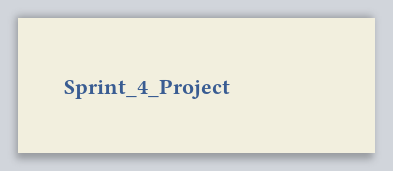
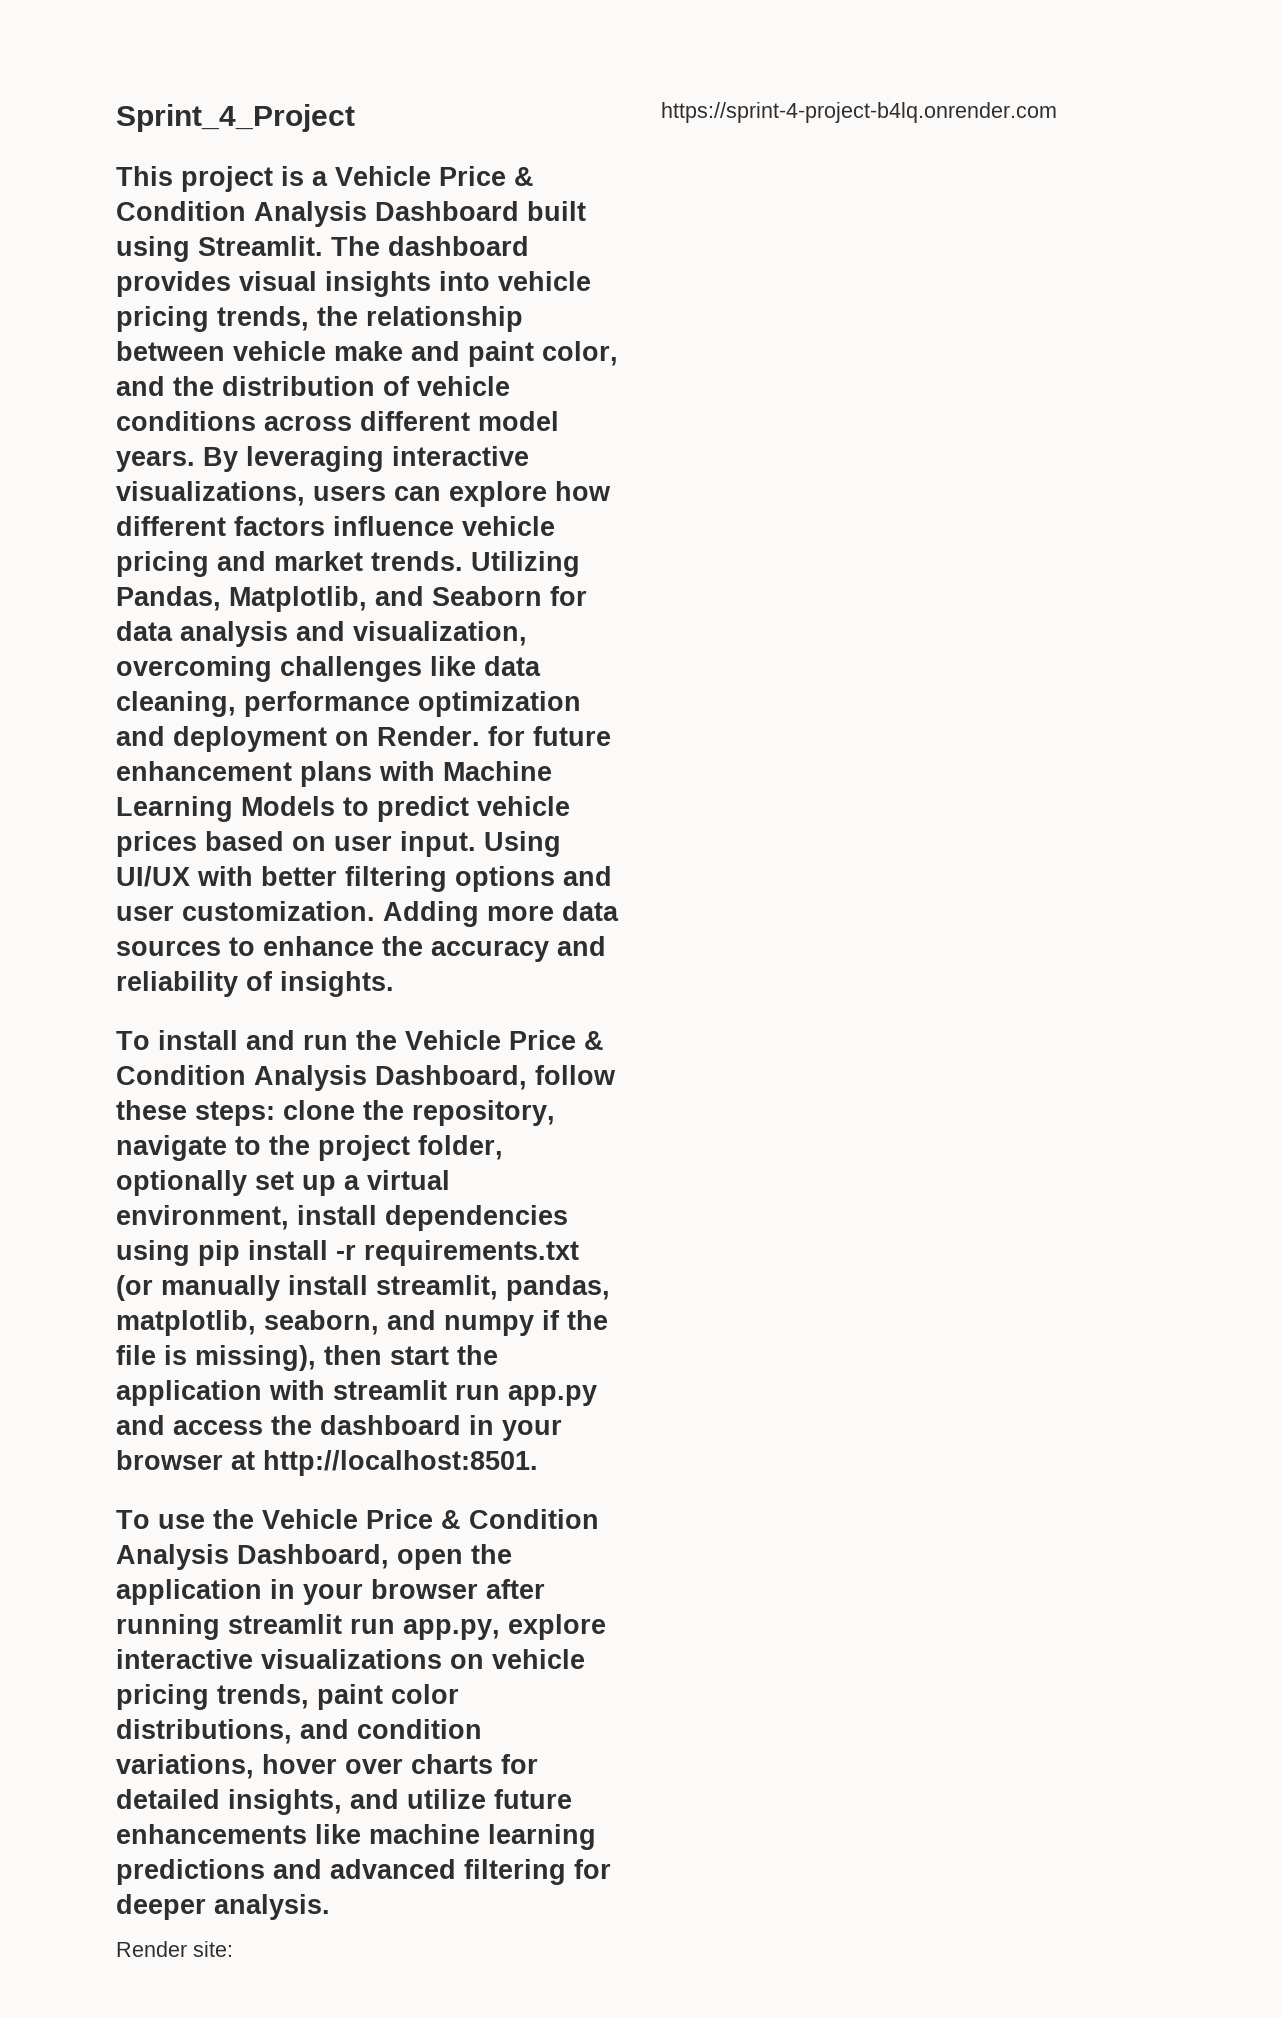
+ This project is a Vehicle Price & Condition Analysis Dashboard built using Streamlit. The dashboard provides visual insights into vehicle pricing trends, the relationship between vehicle make and paint color, and the distribution of vehicle conditions across different model years. By leveraging interactive visualizations, users can explore how different factors influence vehicle pricing and market trends. Utilizing Pandas, Matplotlib, and Seaborn for data analysis and visualization, overcoming challenges like data cleaning, performance optimization and deployment on Render. for future enhancement plans with Machine Learning Models to predict vehicle prices based on user input. Using UI/UX with better filtering options and user customization. Adding more data sources to enhance the accuracy and reliability of insights.
+ To install and run the Vehicle Price & Condition Analysis Dashboard, follow these steps: clone the repository, navigate to the project folder, optionally set up a virtual environment, install dependencies using pip install -r requirements.txt (or manually install streamlit, pandas, matplotlib, seaborn, and numpy if the file is missing), then start the application with streamlit run app.py and access the dashboard in your browser at http://localhost:8501.
+ To use the Vehicle Price & Condition Analysis Dashboard, open the application in your browser after running streamlit run app.py, explore interactive visualizations on vehicle pricing trends, paint color distributions, and condition variations, hover over charts for detailed insights, and utilize future enhancements like machine learning predictions and advanced filtering for deeper analysis.
+ Render site: https://sprint-4-project-b4lq.onrender.com

